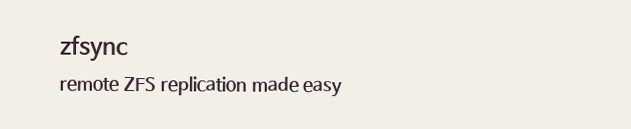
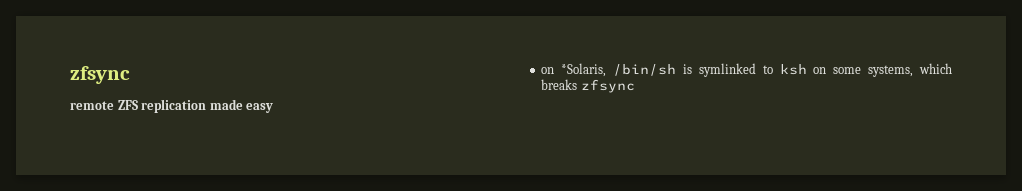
+ on *Solaris, /bin/sh is symlinked to ksh on some systems, which breaks zfsync

